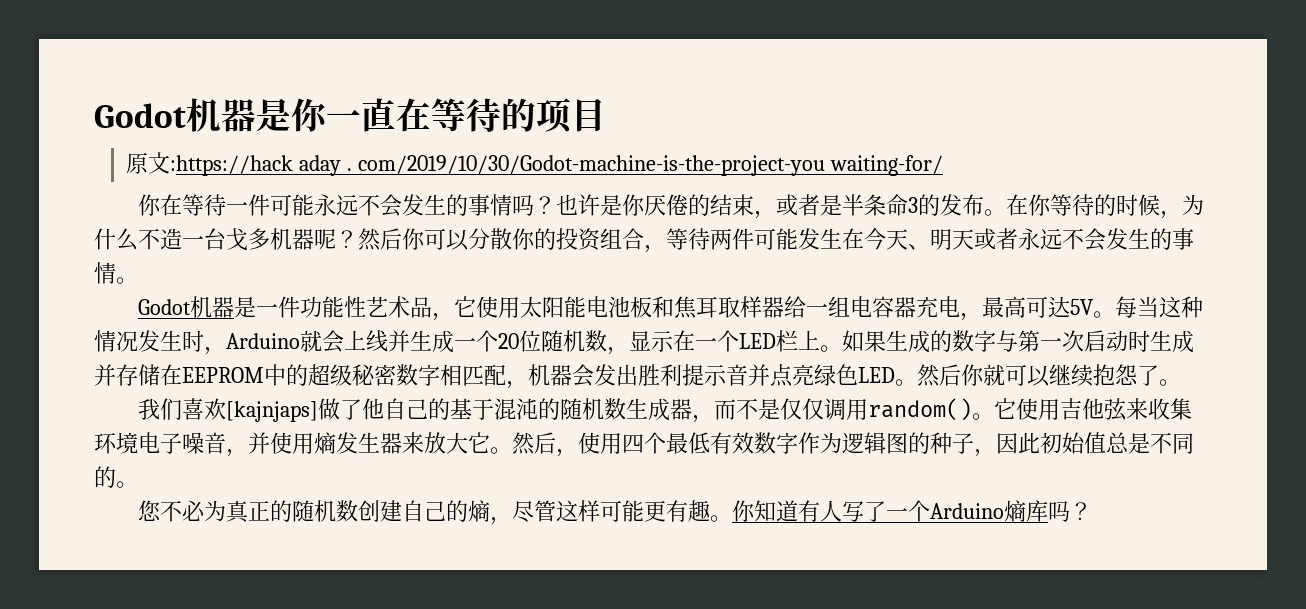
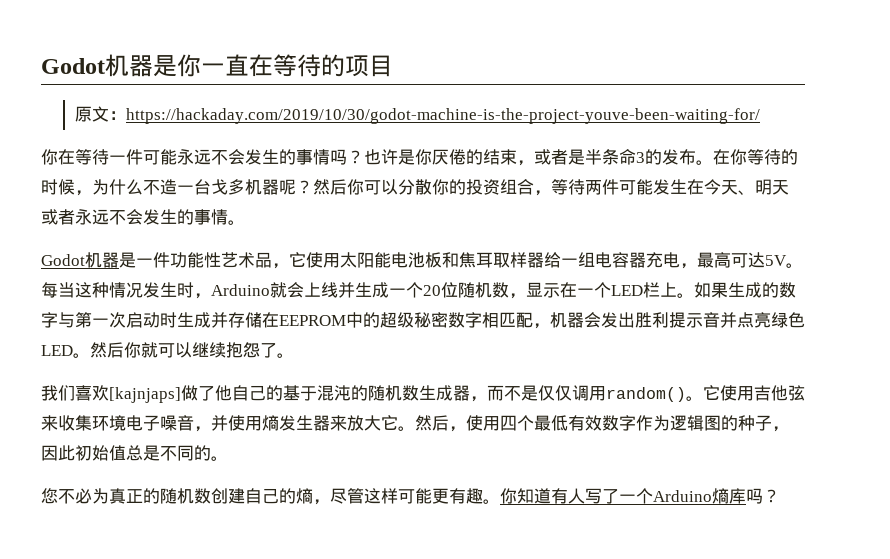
- 原文:https://hack aday . com/2019/10/30/Godot-machine-is-the-project-you waiting-for/
+ 原文：https://hackaday.com/2019/10/30/godot-machine-is-the-project-youve-been-waiting-for/

